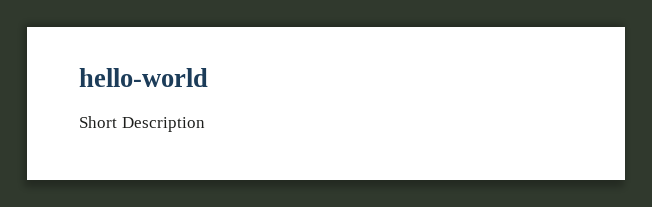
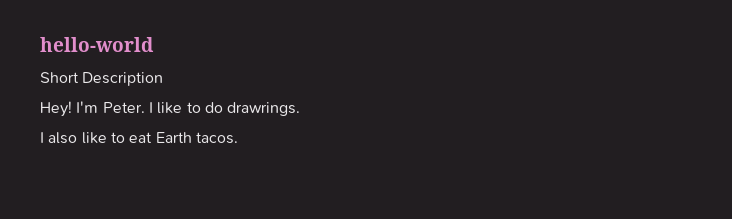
+ Hey! I'm Peter. I like to do drawrings.
+ I also like to eat Earth tacos.

